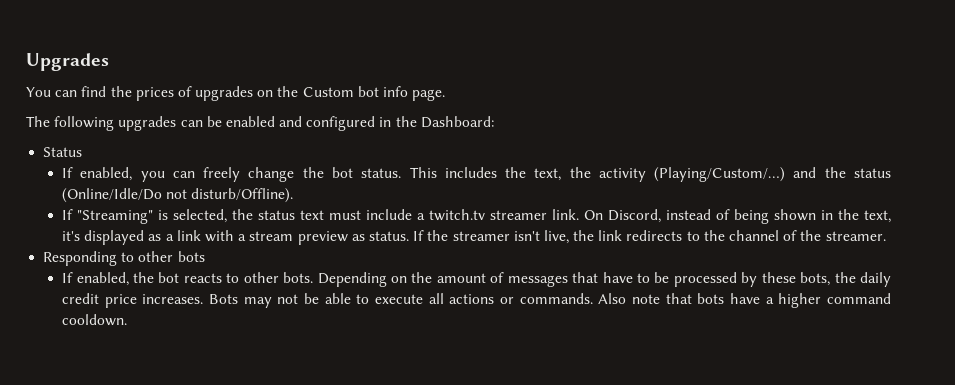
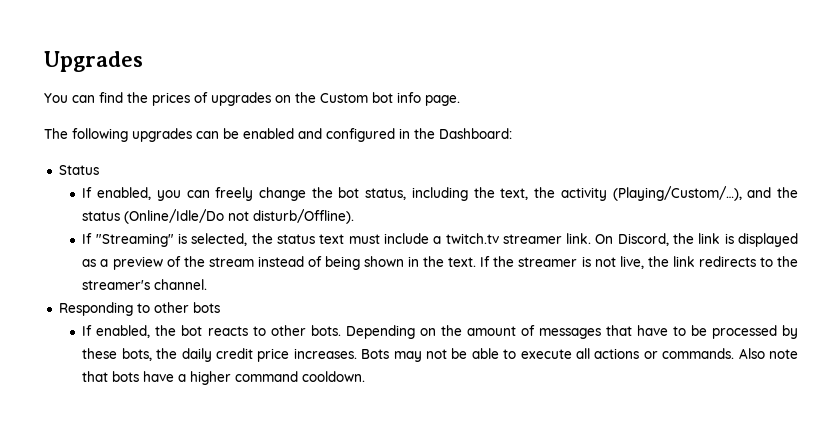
- If enabled, you can freely change the bot status. This includes the text, the activity (Playing/Custom/…) and the status (Online/Idle/Do not disturb/Offline).
+ If enabled, you can freely change the bot status, including the text, the activity (Playing/Custom/…), and the status (Online/Idle/Do not disturb/Offline).
- On Discord, instead of being shown in the text, it's displayed as a link with a stream preview as status.
+ On Discord, the link is displayed as a preview of the stream instead of being shown in the text.
- If the streamer isn't live, the link redirects to the channel of the streamer.
+ If the streamer is not live, the link redirects to the streamer's channel.

